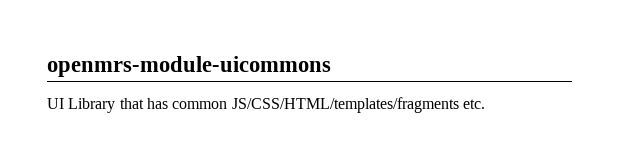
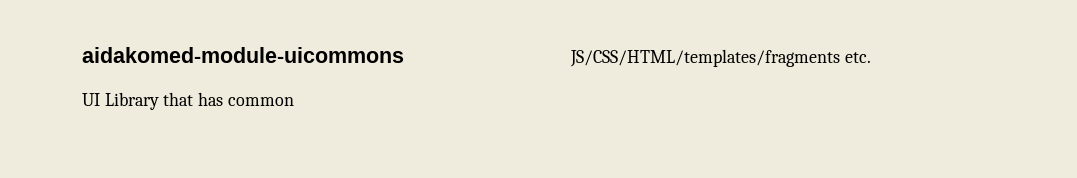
- openmrs-module-uicommons
+ aidakomed-module-uicommons

